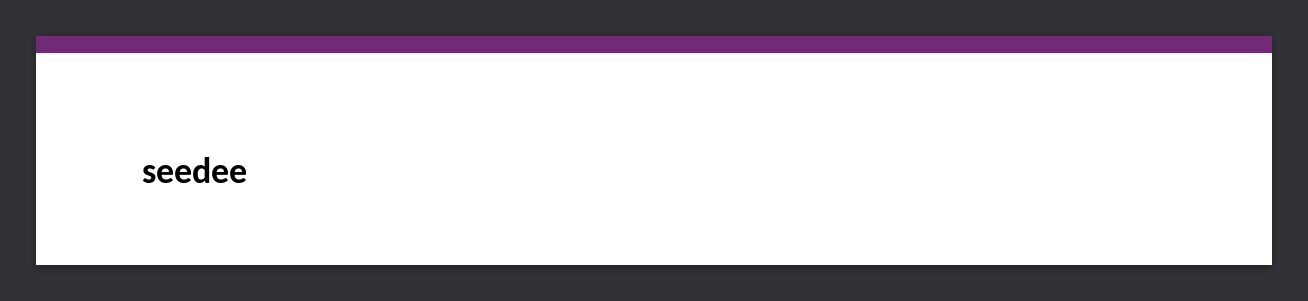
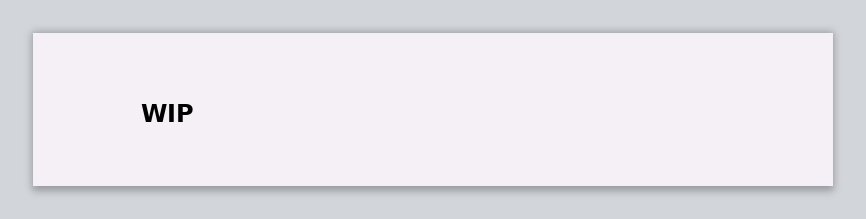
- seedee
+ WIP

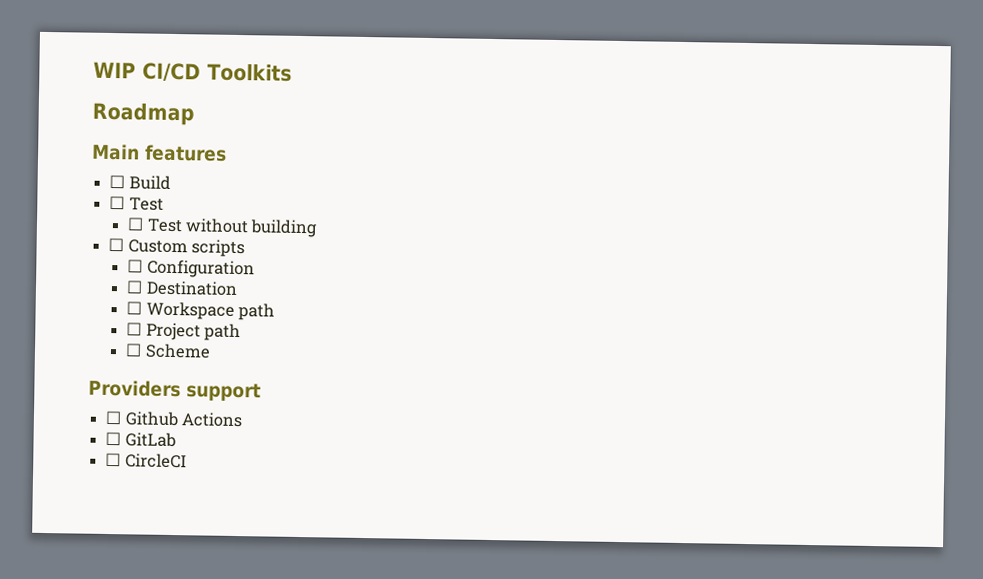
- WIP
+ WIP CI/CD Toolkits
+ Roadmap
+ Main features
+ ☐ Build
+ ☐ Test
+ ☐ Test without building
+ ☐ Custom scripts
+ ☐ Configuration
+ ☐ Destination
+ ☐ Workspace path
+ ☐ Project path
+ ☐ Scheme
+ Providers support
+ ☐ Github Actions
+ ☐ GitLab
+ ☐ CircleCI

